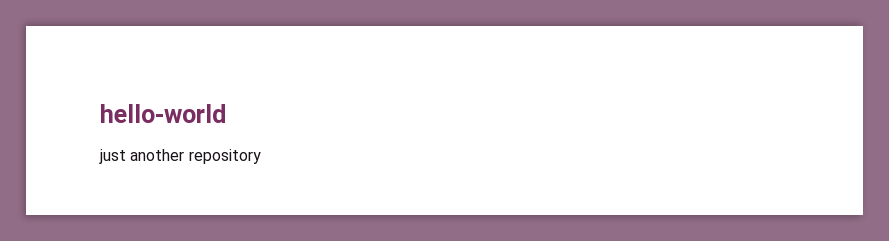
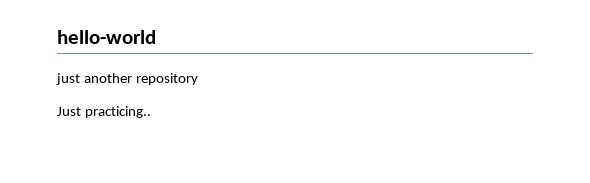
+ Just practicing..

